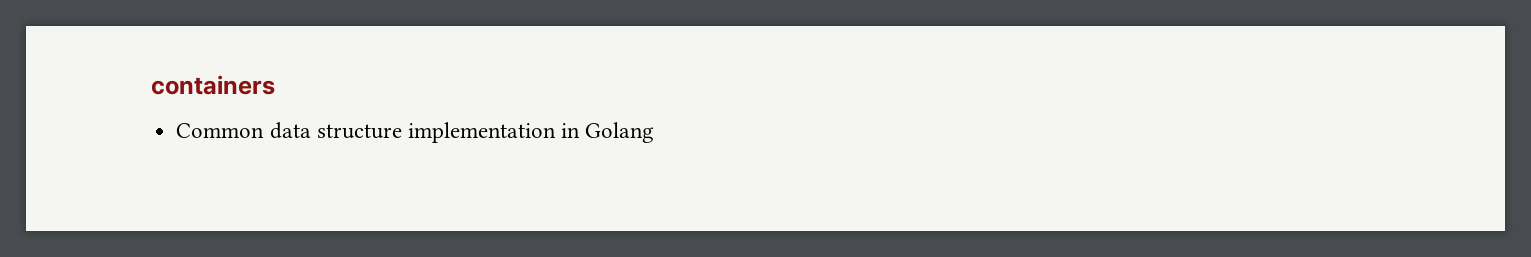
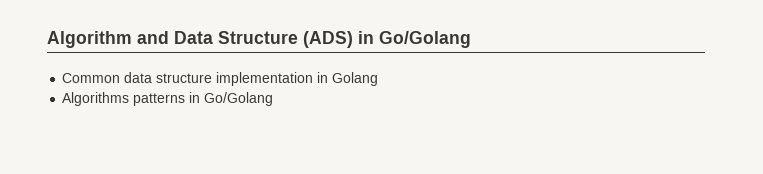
- containers
+ Algorithm and Data Structure (ADS) in Go/Golang
+ Algorithms patterns in Go/Golang

